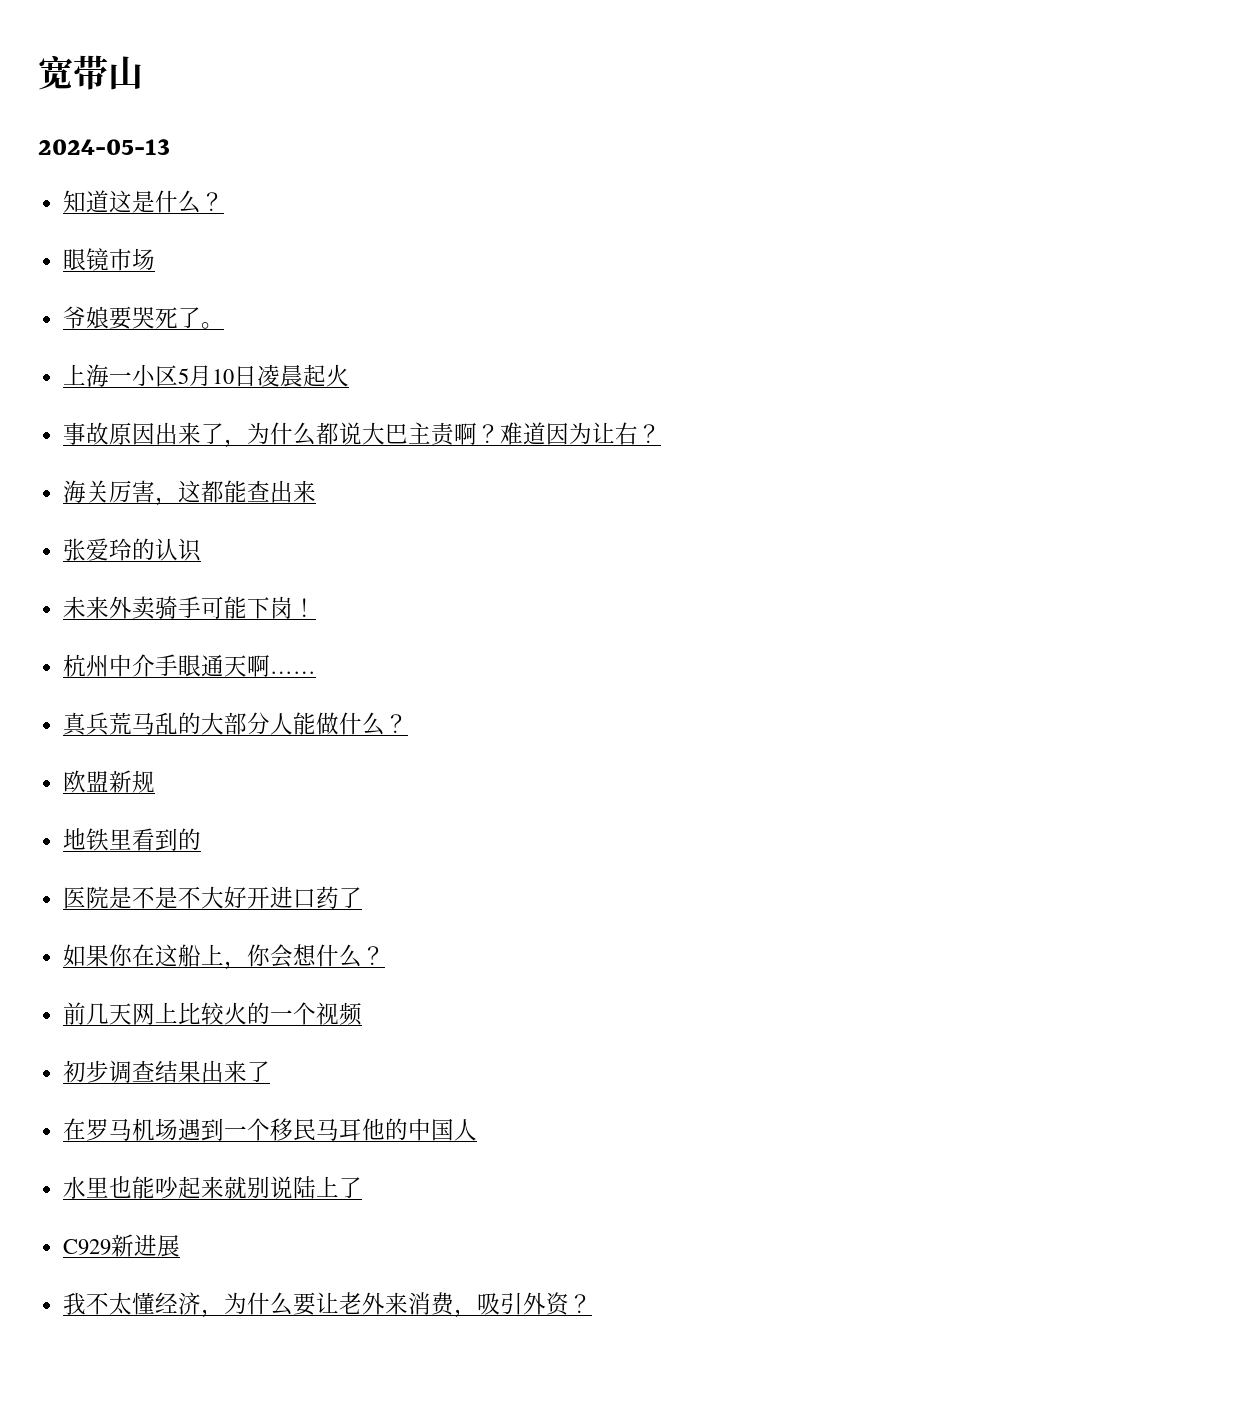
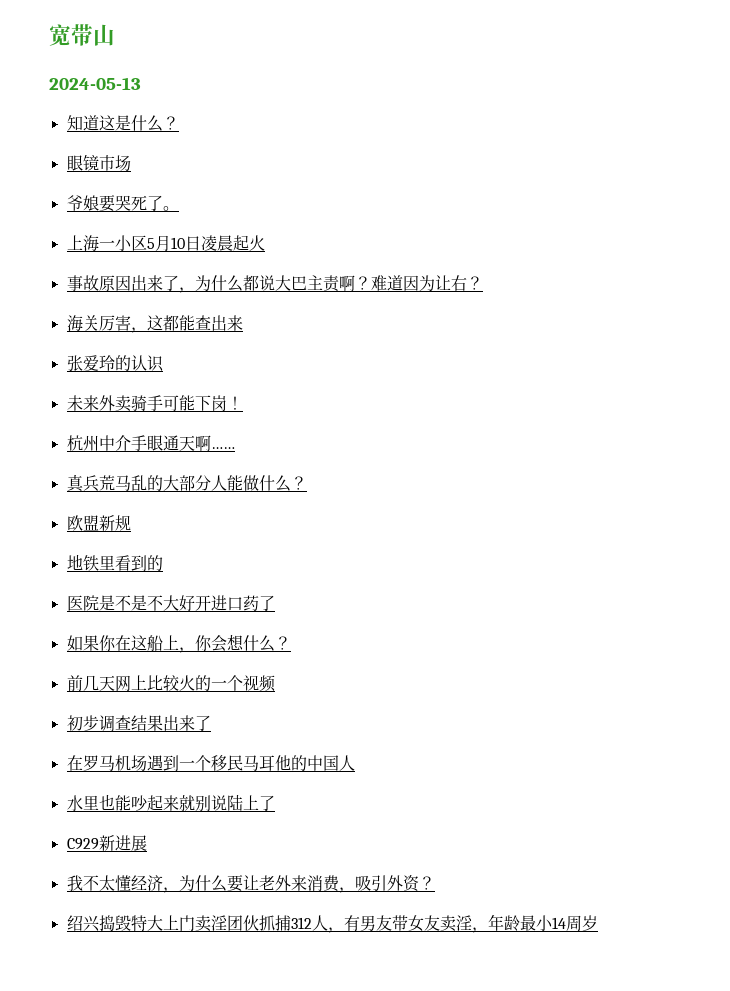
+ 绍兴捣毁特大上门卖淫团伙抓捕312人，有男友带女友卖淫，年龄最小14周岁

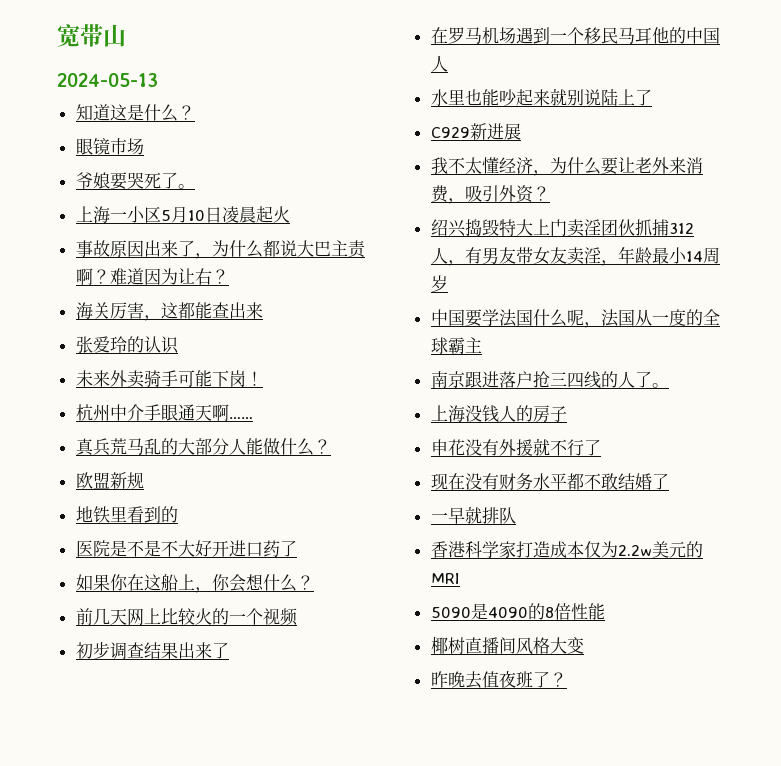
+ 中国要学法国什么呢，法国从一度的全球霸主
+ 南京跟进落户抢三四线的人了。
+ 上海没钱人的房子
+ 申花没有外援就不行了
+ 现在没有财务水平都不敢结婚了
+ 一早就排队
+ 香港科学家打造成本仅为2.2w美元的MRI
+ 5090是4090的8倍性能
+ 椰树直播间风格大变
+ 昨晚去值夜班了？

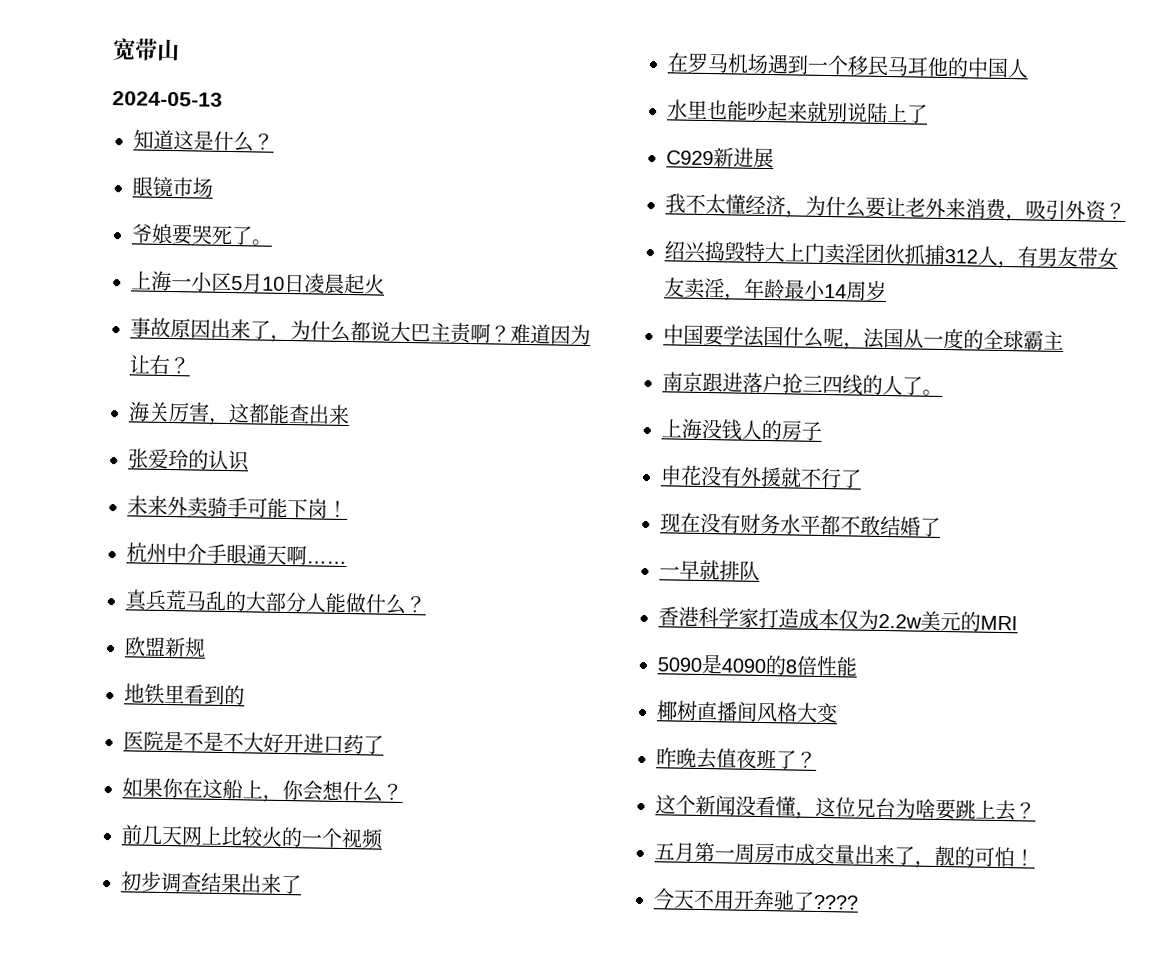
+ 这个新闻没看懂，这位兄台为啥要跳上去？
+ 五月第一周房市成交量出来了，靓的可怕！
+ 今天不用开奔驰了????

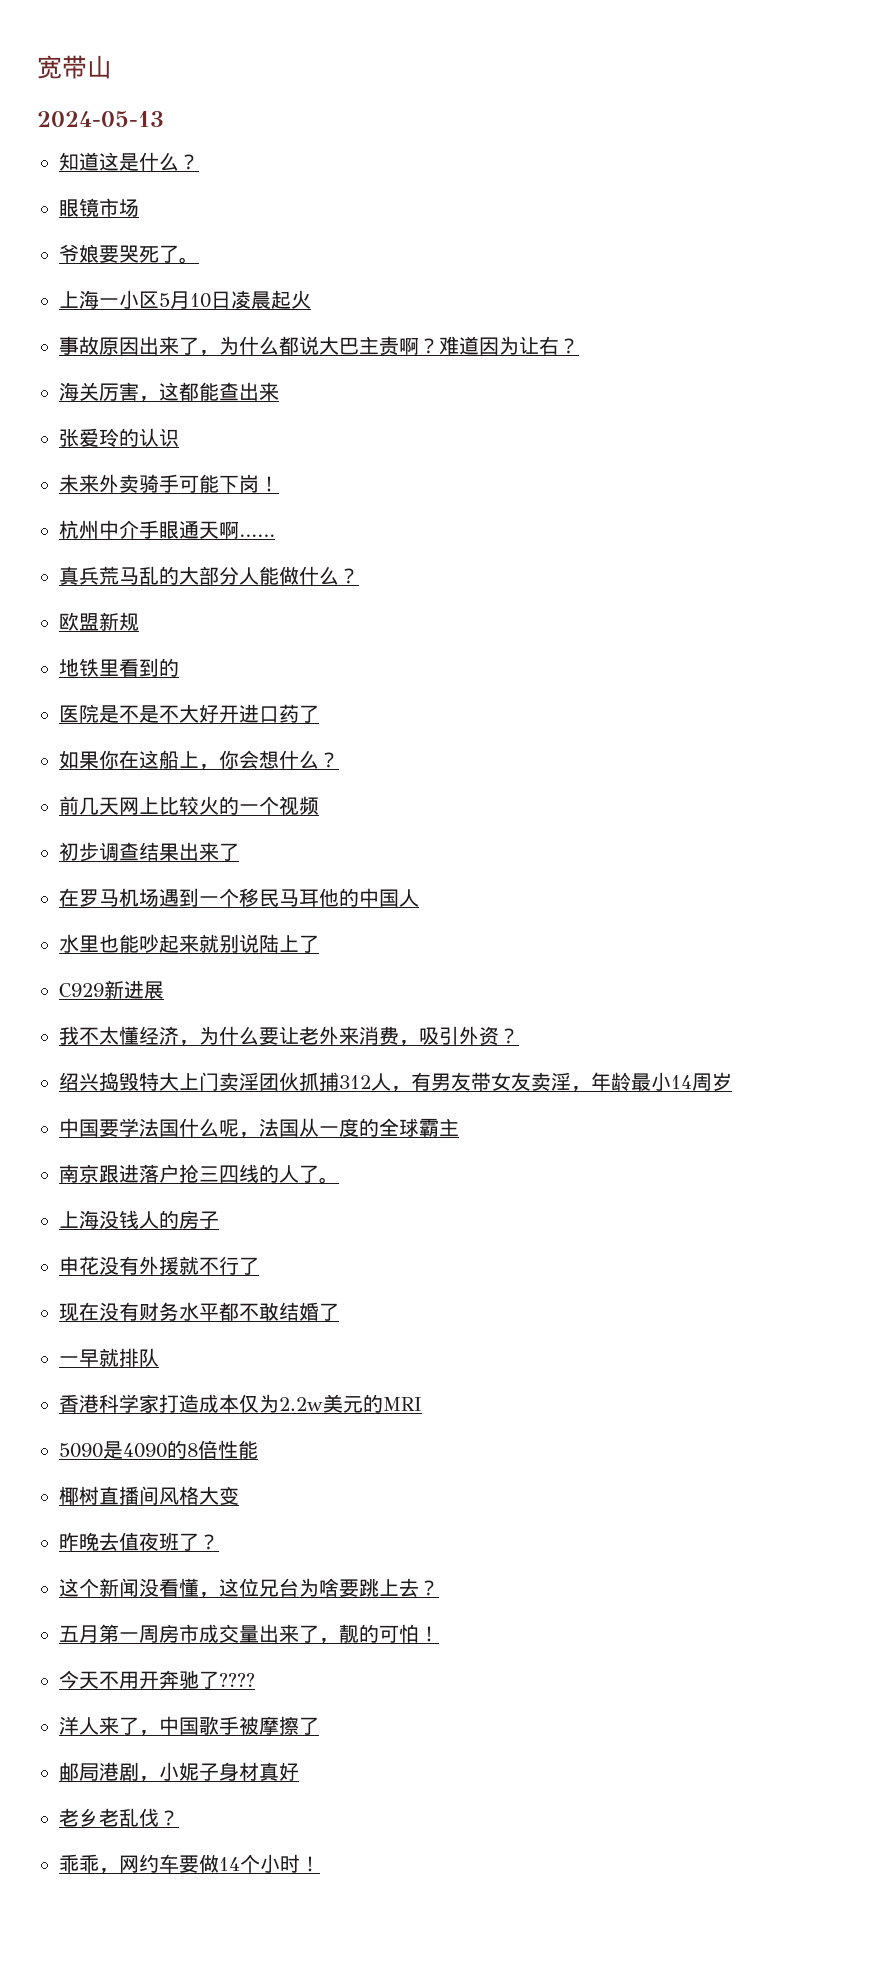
+ 洋人来了，中国歌手被摩擦了
+ 邮局港剧，小妮子身材真好
+ 老乡老乱伐？
+ 乖乖，网约车要做14个小时！

